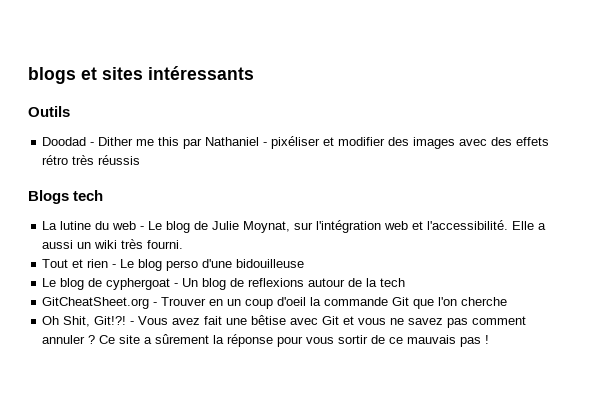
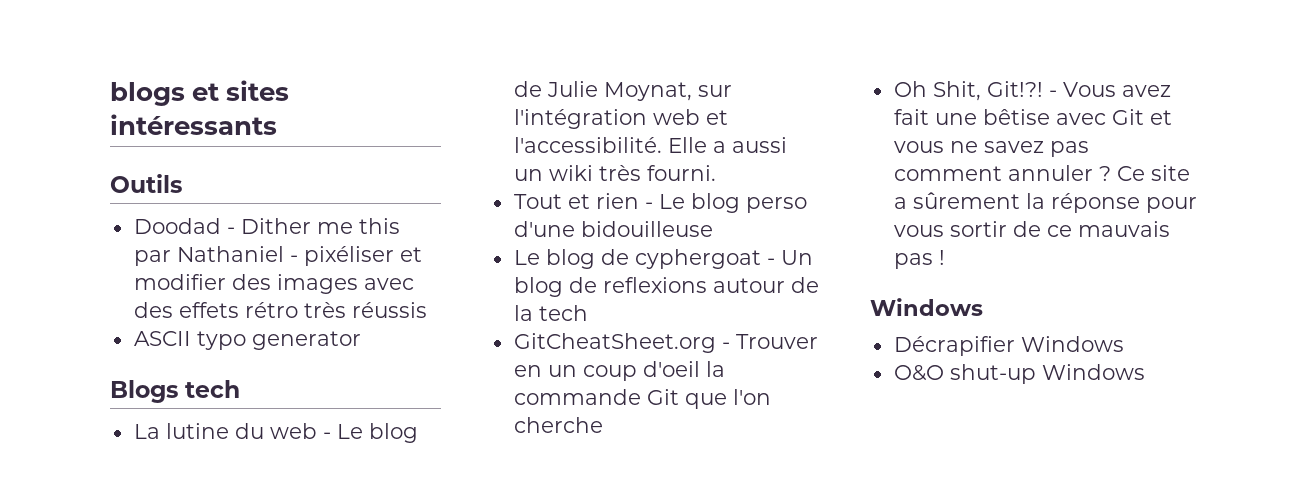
+ ASCII typo generator
  Ce site a sûrement la réponse pour vous sortir de ce mauvais pas !
+ Windows
+ Décrapifier Windows
+ O&O shut-up Windows

